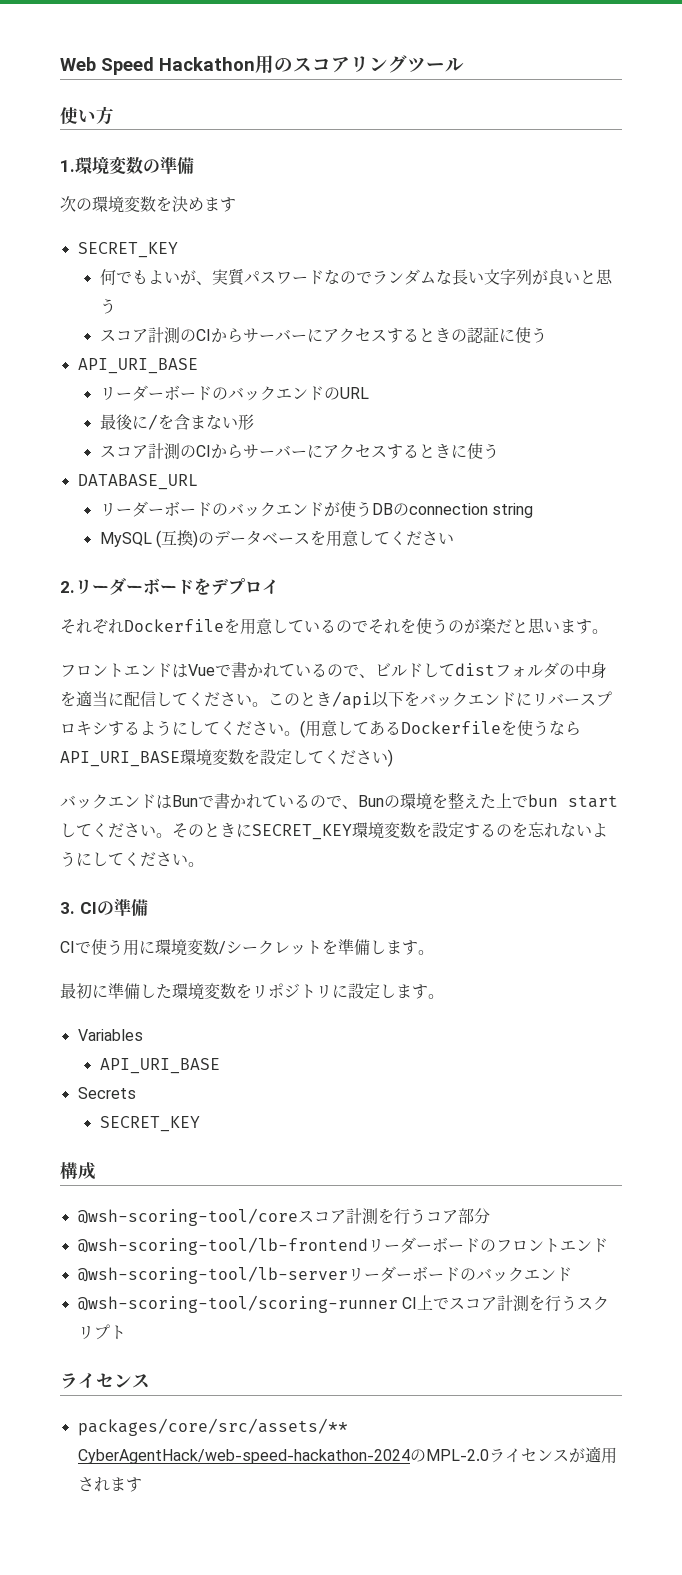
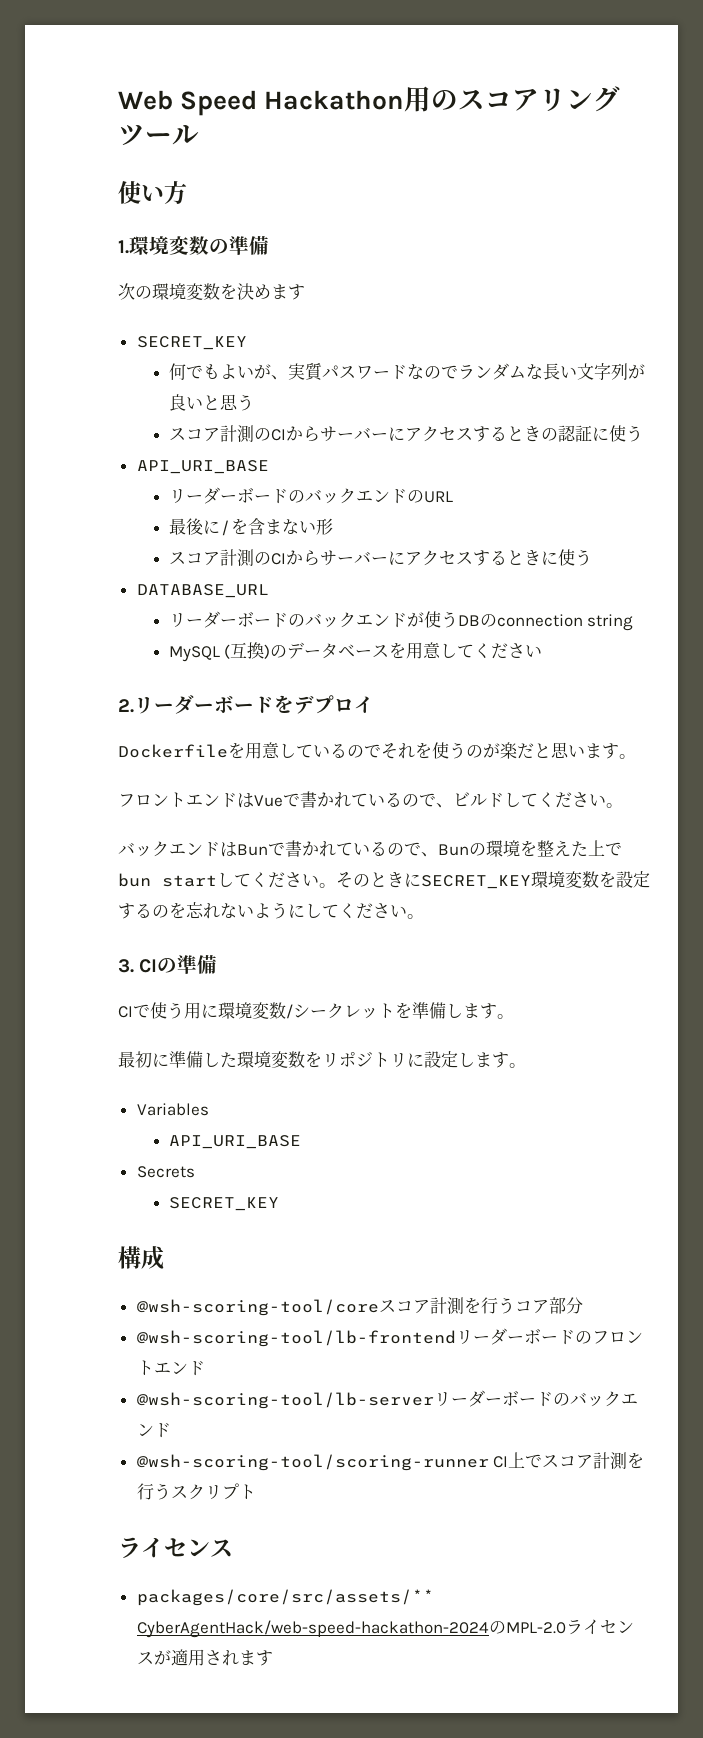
- それぞれDockerfileを用意しているのでそれを使うのが楽だと思います。
+ Dockerfileを用意しているのでそれを使うのが楽だと思います。
- フロントエンドはVueで書かれているので、ビルドしてdistフォルダの中身を適当に配信してください。このとき/api以下をバックエンドにリバースプロキシするようにしてください。(用意してあるDockerfileを使うならAPI_URI_BASE環境変数を設定してください)
+ フロントエンドはVueで書かれているので、ビルドしてください。

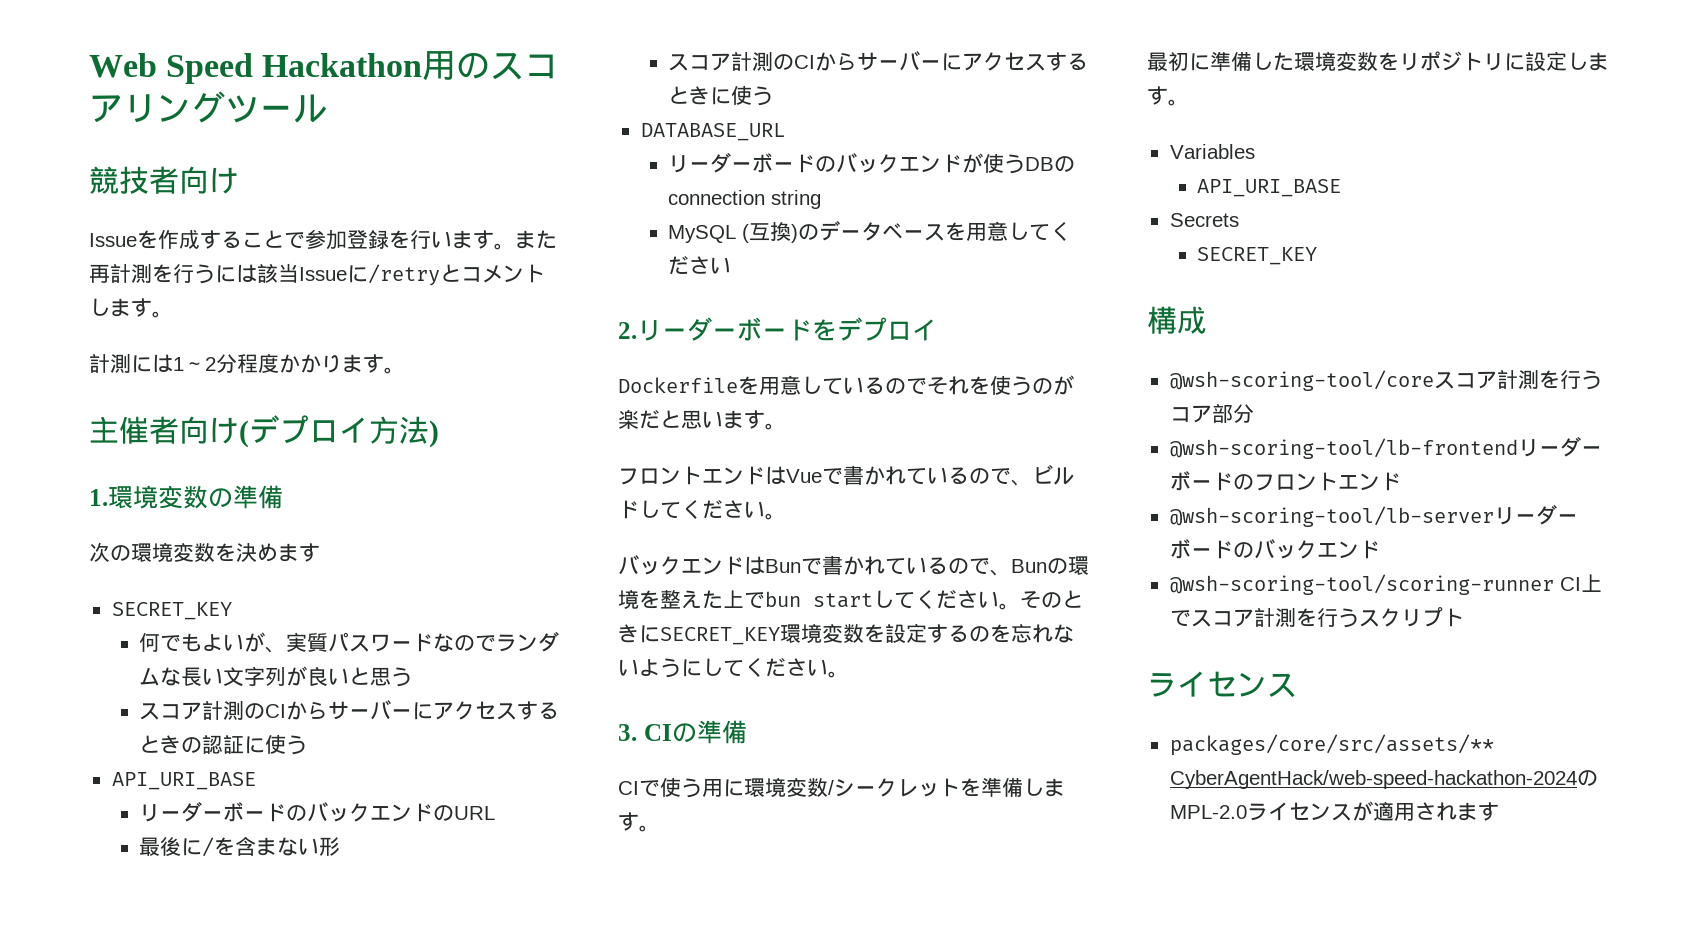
- 使い方
+ 競技者向け
+ Issueを作成することで参加登録を行います。また再計測を行うには該当Issueに/retryとコメントします。
+ 計測には1～2分程度かかります。
+ 主催者向け(デプロイ方法)

